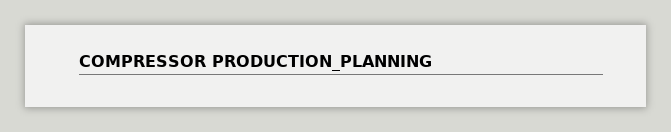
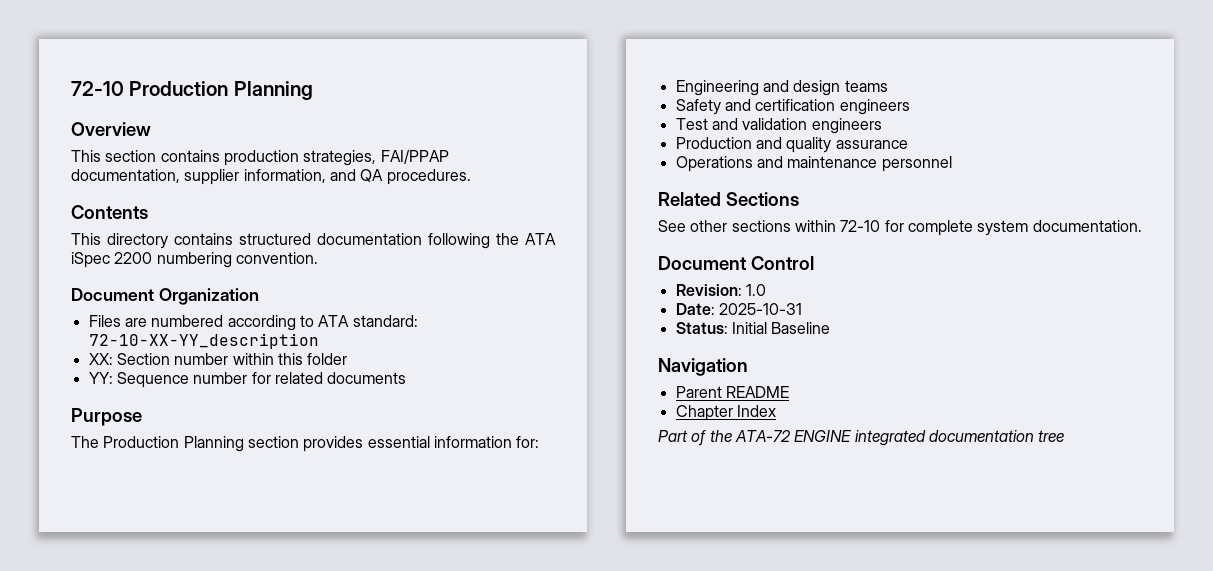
- COMPRESSOR PRODUCTION_PLANNING
+ 72-10 Production Planning
+ Overview
+ This section contains production strategies, FAI/PPAP documentation, supplier information, and QA procedures.
+ Contents
+ This directory contains structured documentation following the ATA iSpec 2200 numbering convention.
+ Document Organization
+ Files are numbered according to ATA standard: 72-10-XX-YY_description
+ XX: Section number within this folder
+ YY: Sequence number for related documents
+ Purpose
+ The Production Planning section provides essential information for:
+ Engineering and design teams
+ Safety and certification engineers
+ Test and validation engineers
+ Production and quality assurance
+ Operations and maintenance personnel
+ Related Sections
+ See other sections within 72-10 for complete system documentation.
+ Document Control
+ Revision: 1.0
+ Date: 2025-10-31
+ Status: Initial Baseline
+ Navigation
+ Parent README
+ Chapter Index
+ Part of the ATA-72 ENGINE integrated documentation tree

